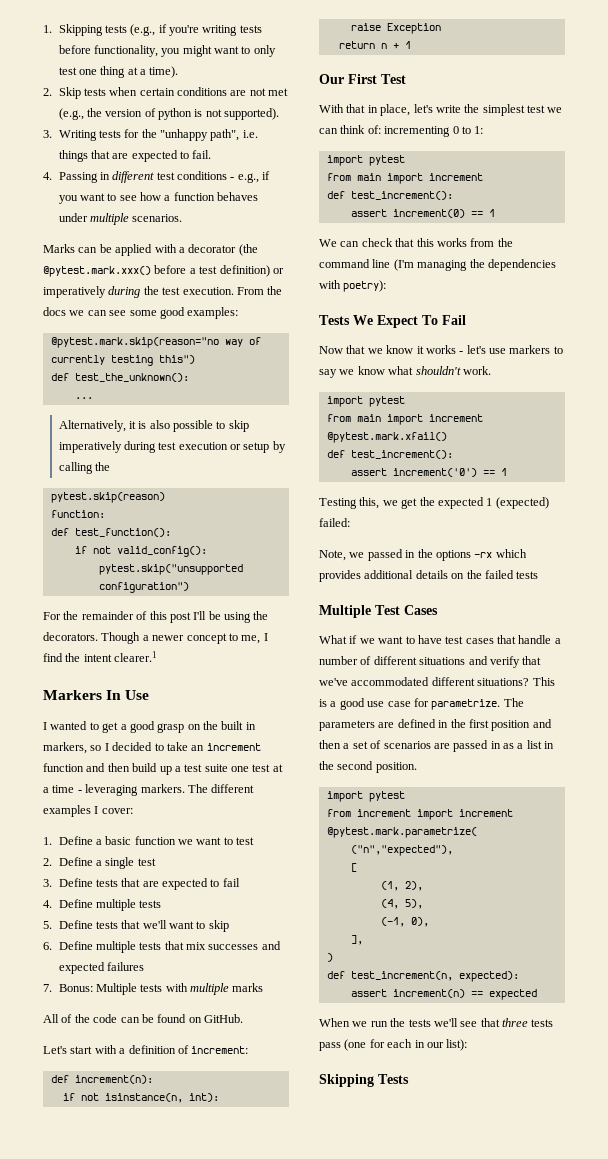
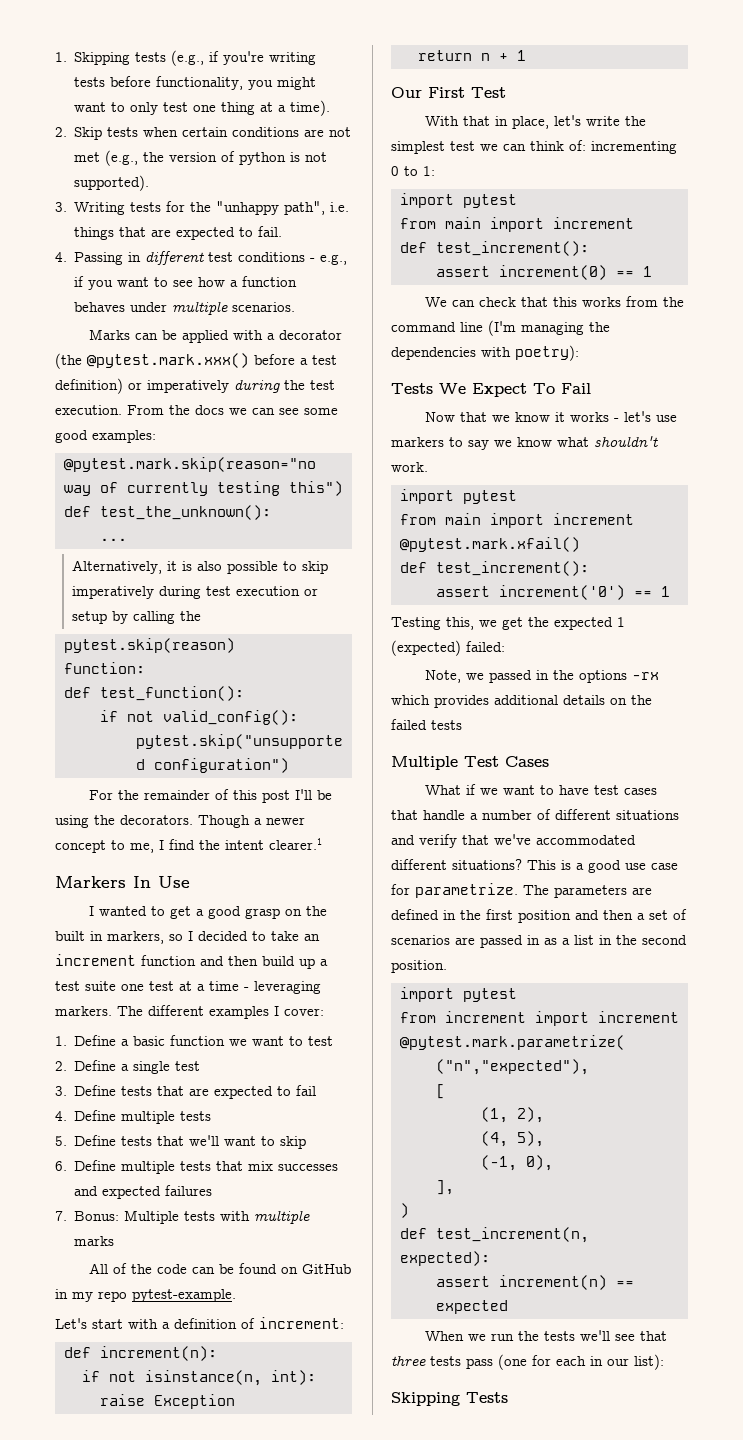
- All of the code can be found on GitHub.
+ All of the code can be found on GitHub in my repo pytest-example.

